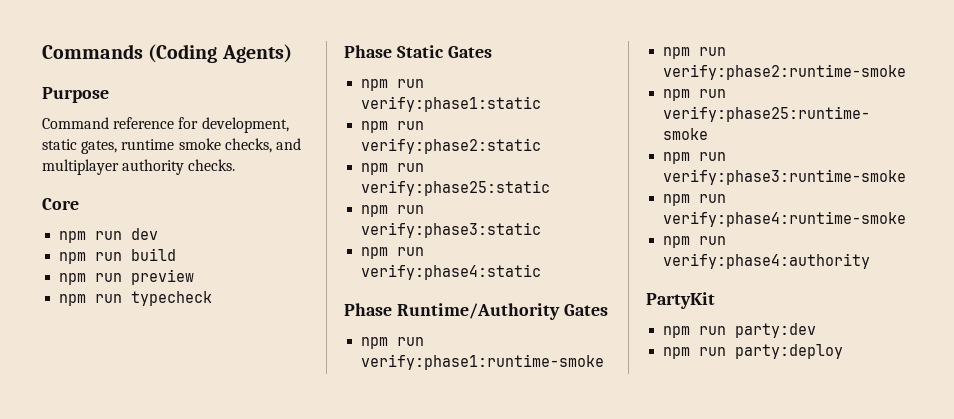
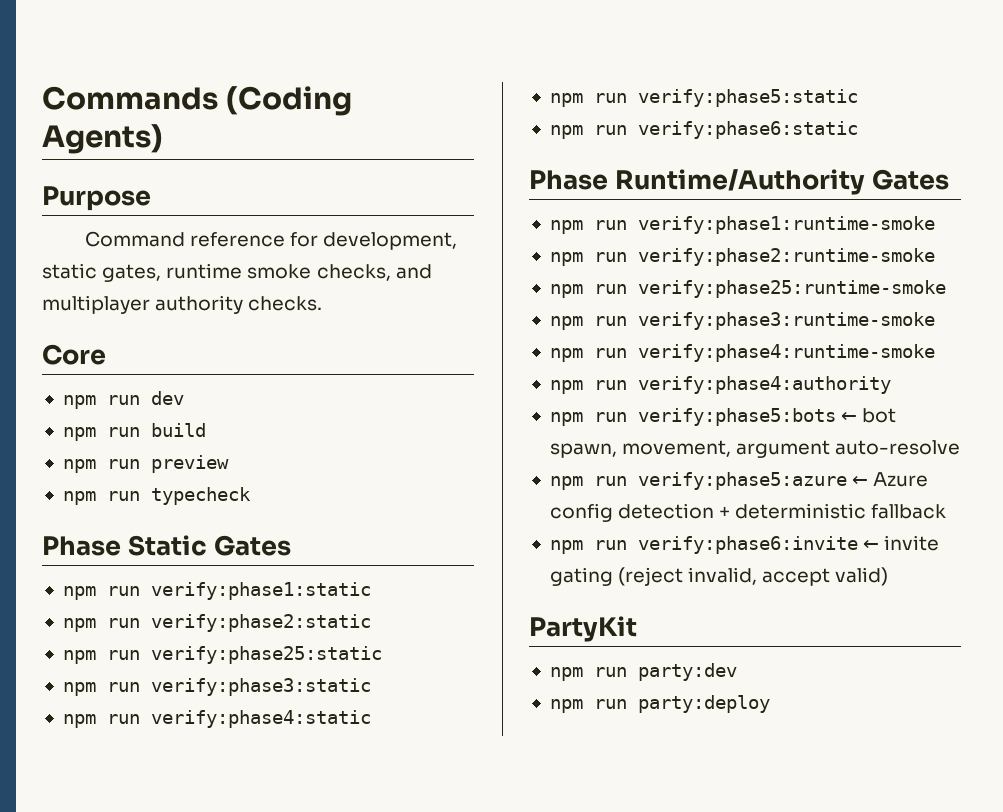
+ npm run verify:phase5:static
+ npm run verify:phase6:static
+ npm run verify:phase5:bots ← bot spawn, movement, argument auto-resolve
+ npm run verify:phase5:azure ← Azure config detection + deterministic fallback
+ npm run verify:phase6:invite ← invite gating (reject invalid, accept valid)

